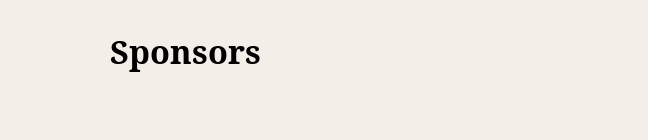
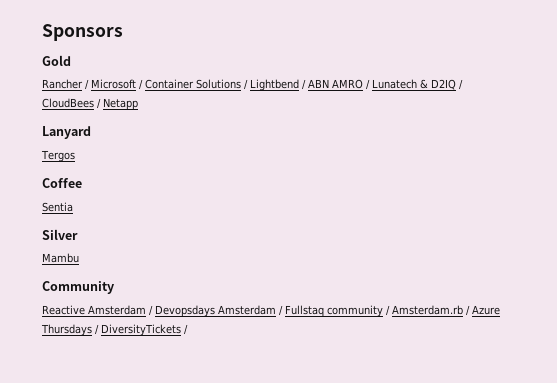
+ Gold
+ Rancher / Microsoft / Container Solutions / Lightbend / ABN AMRO / Lunatech & D2IQ / CloudBees / Netapp
+ Lanyard
+ Tergos
+ Coffee
+ Sentia
+ Silver
+ Mambu
+ Community
+ Reactive Amsterdam / Devopsdays Amsterdam / Fullstaq community / Amsterdam.rb / Azure Thursdays / DiversityTickets /

